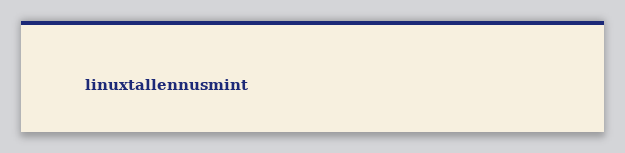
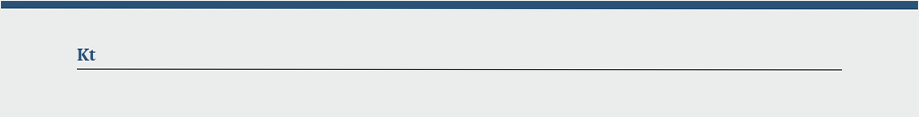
- linuxtallennusmint
+ Kt

